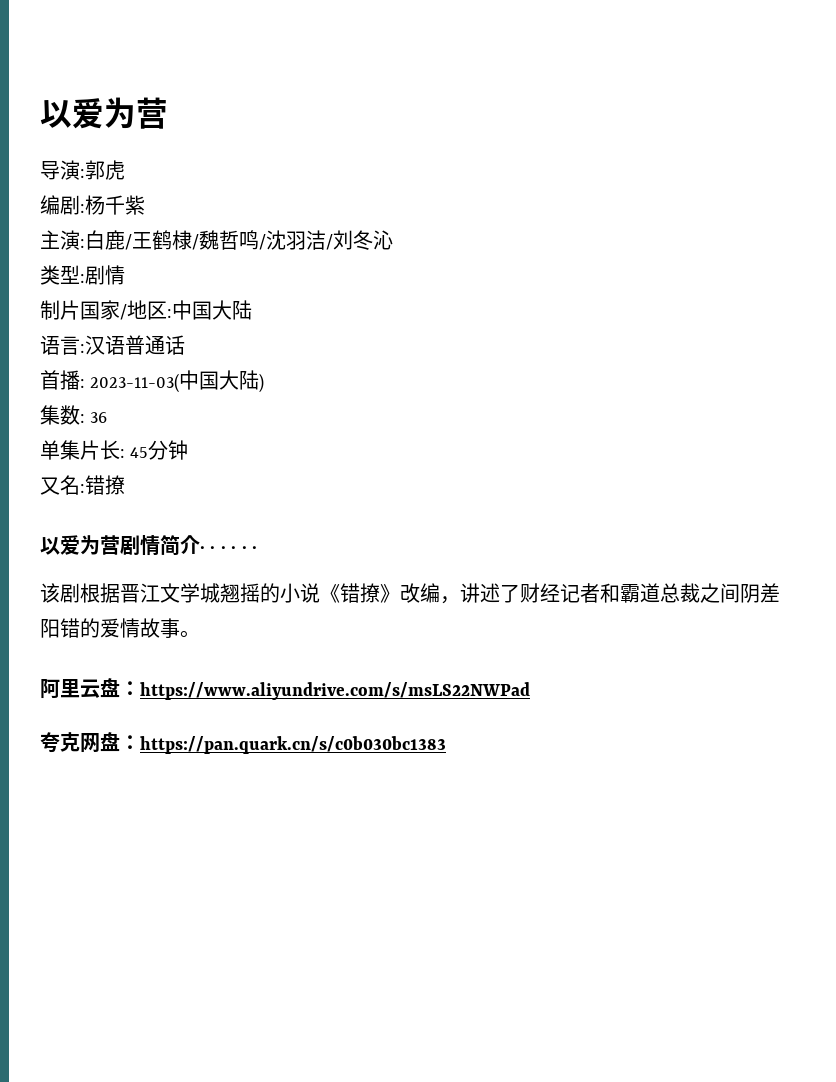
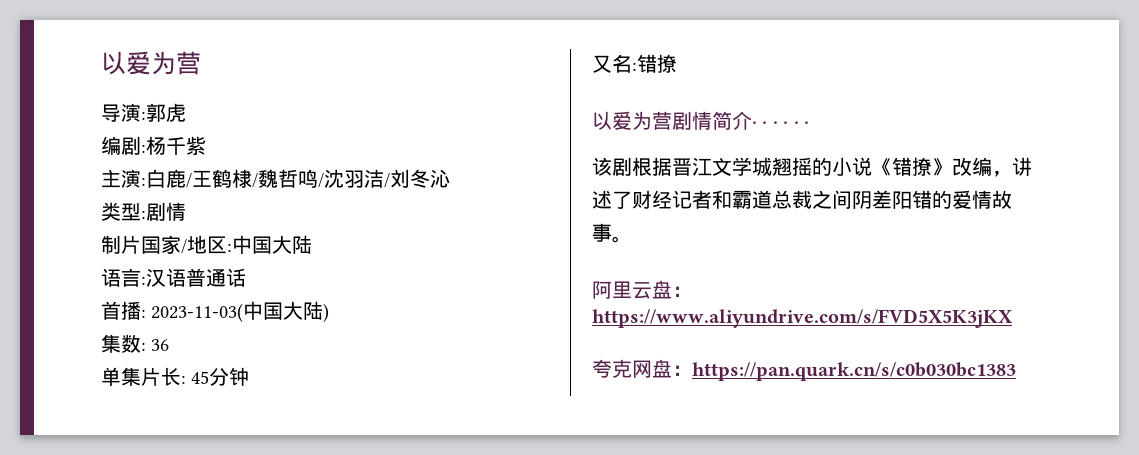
- 阿里云盘：https://www.aliyundrive.com/s/msLS22NWPad
+ 阿里云盘：https://www.aliyundrive.com/s/FVD5X5K3jKX

